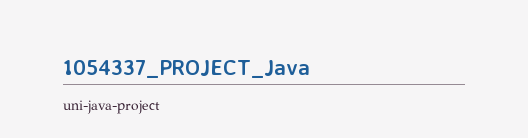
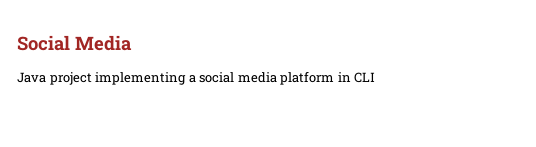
- 1054337_PROJECT_Java
- uni-java-project
+ Social Media
+ Java project implementing a social media platform in CLI

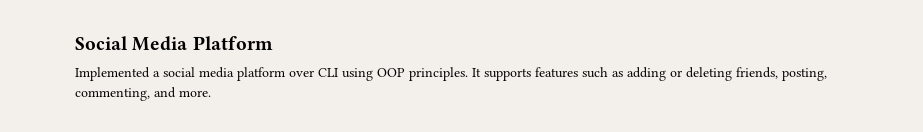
- Social Media
- Java project implementing a social media platform in CLI
+ Social Media Platform
+ Implemented a social media platform over CLI using OOP principles. It supports features such as adding or deleting friends, posting, commenting, and more.

